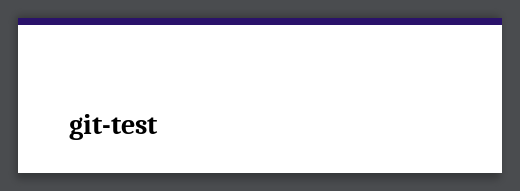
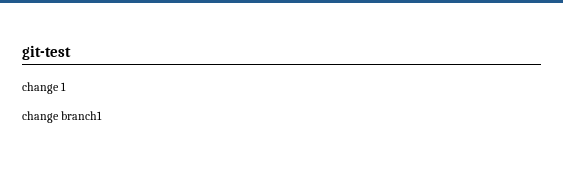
+ change 1
+ change branch1

